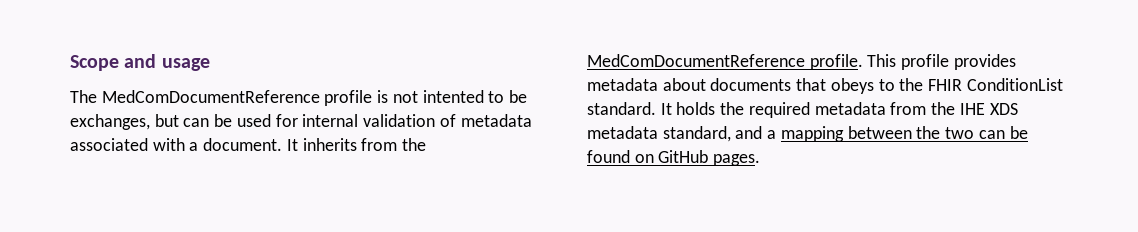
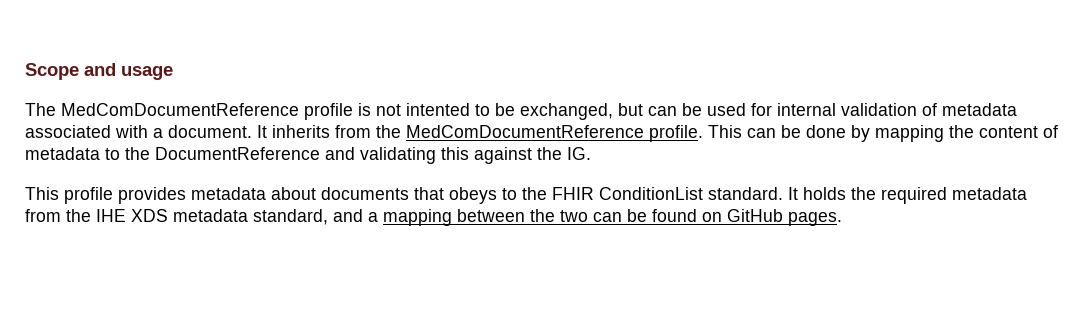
- The MedComDocumentReference profile is not intented to be exchanges, but can be used for internal validation of metadata associated with a document.
+ The MedComDocumentReference profile is not intented to be exchanged, but can be used for internal validation of metadata associated with a document.
+ This can be done by mapping the content of metadata to the DocumentReference and validating this against the IG.

